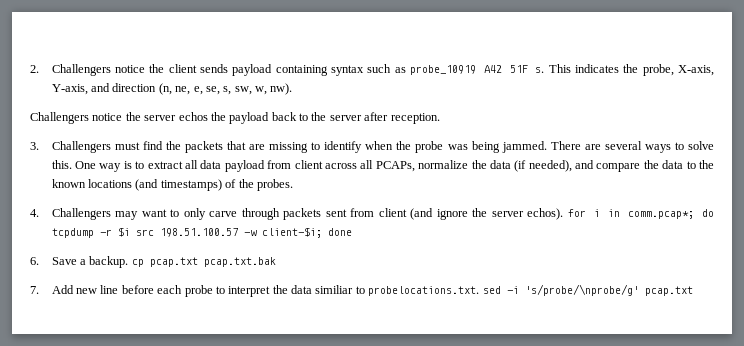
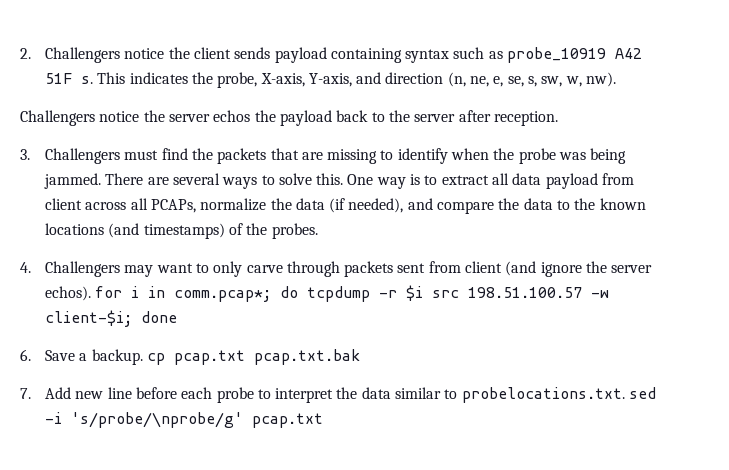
- 7. Add new line before each probe to interpret the data similiar to probelocations.txt. sed -i 's/probe/\nprobe/g' pcap.txt
+ 7. Add new line before each probe to interpret the data similar to probelocations.txt. sed -i 's/probe/\nprobe/g' pcap.txt

